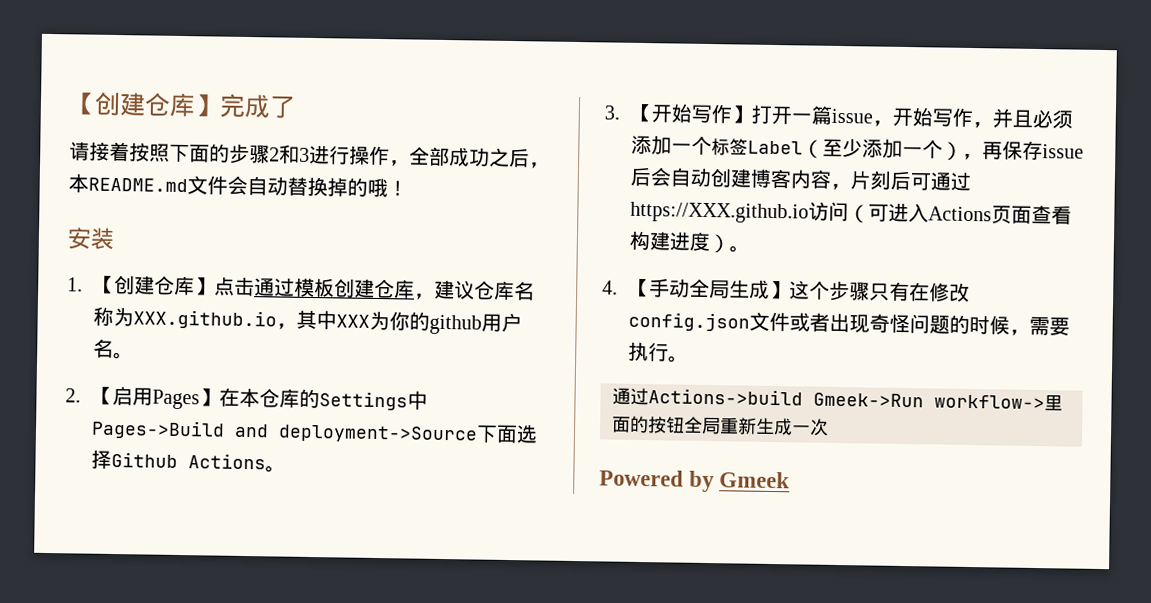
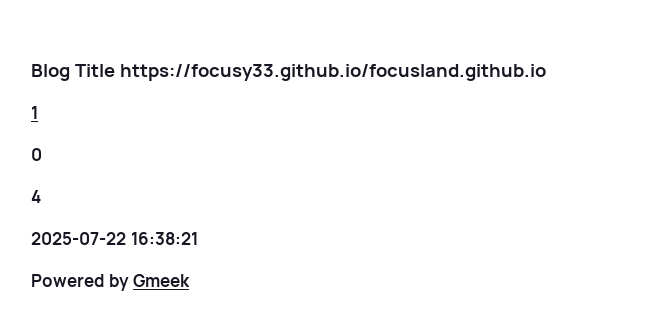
- 【创建仓库】完成了
- 请接着按照下面的步骤2和3进行操作，全部成功之后，本README.md文件会自动替换掉的哦！
- 安装
- 1.【创建仓库】点击通过模板创建仓库，建议仓库名称为XXX.github.io，其中XXX为你的github用户名。
- 2.【启用Pages】在本仓库的Settings中Pages->Build and deployment->Source下面选择Github Actions。
- 3.【开始写作】打开一篇issue，开始写作，并且必须添加一个标签Label（至少添加一个），再保存issue后会自动创建博客内容，片刻后可通过https://XXX.github.io访问（可进入Actions页面查看构建进度）。
- 4.【手动全局生成】这个步骤只有在修改config.json文件或者出现奇怪问题的时候，需要执行。
- 通过Actions->build Gmeek->Run workflow->里面的按钮全局重新生成一次
+ Blog Title https://focusy33.github.io/focusland.github.io
+ 1
+ 0
+ 4
+ 2025-07-22 16:38:21

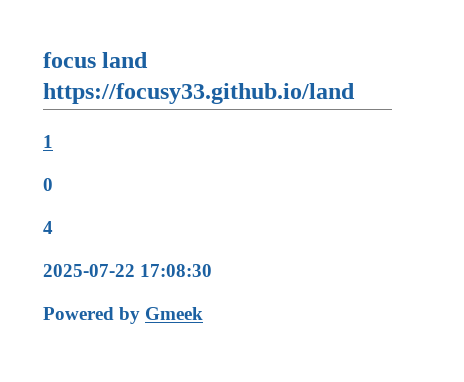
- Blog Title https://focusy33.github.io/focusland.github.io
+ focus land https://focusy33.github.io/land
- 2025-07-22 16:38:21
+ 2025-07-22 17:08:30

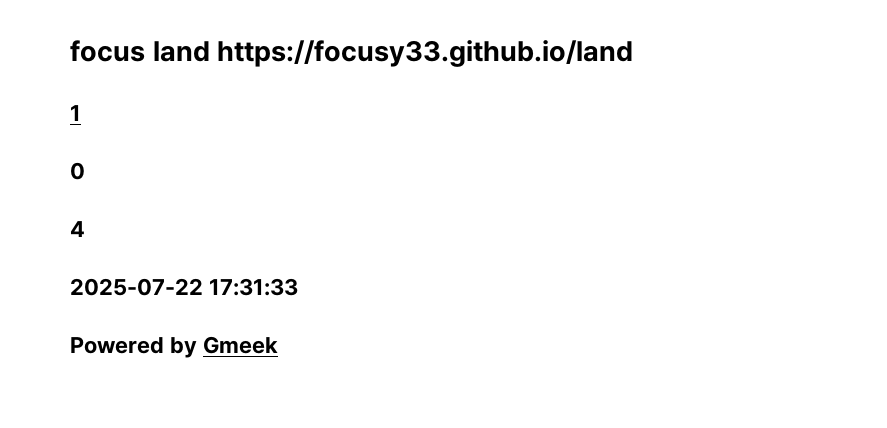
- 2025-07-22 17:08:30
+ 2025-07-22 17:31:33

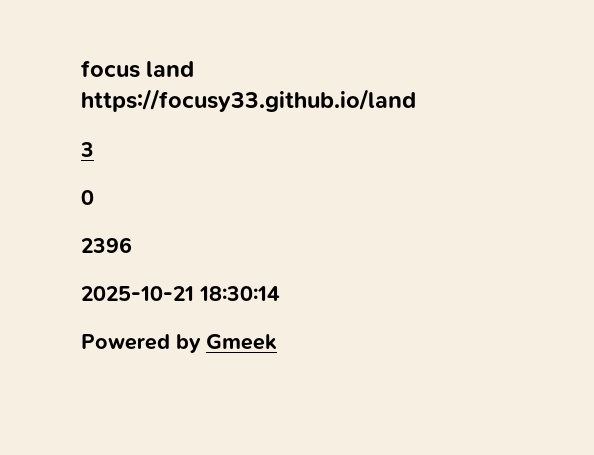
- 1
+ 3
- 4
- 2025-07-22 17:31:33
+ 2396
+ 2025-10-21 18:30:14

